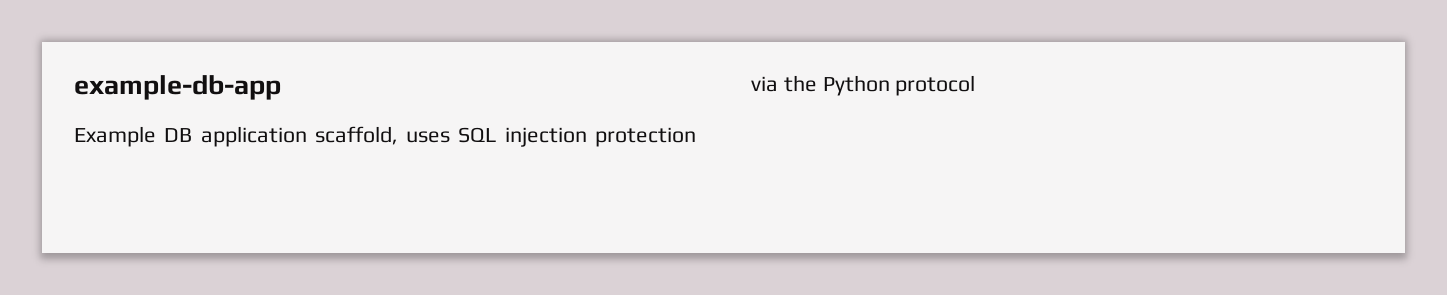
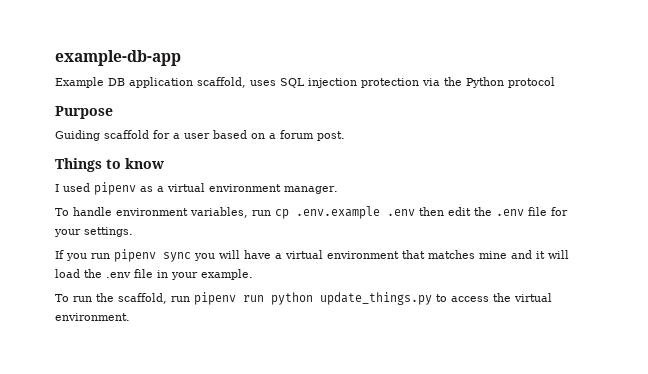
+ Purpose
+ Guiding scaffold for a user based on a forum post.
+ Things to know
+ I used pipenv as a virtual environment manager.
+ To handle environment variables, run cp .env.example .env then edit the .env file for your settings.
+ If you run pipenv sync you will have a virtual environment that matches mine and it will load the .env file in your example.
+ To run the scaffold, run pipenv run python update_things.py to access the virtual environment.

